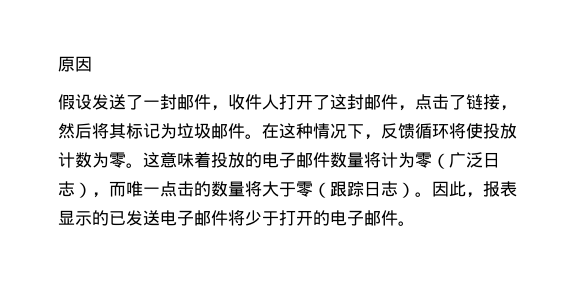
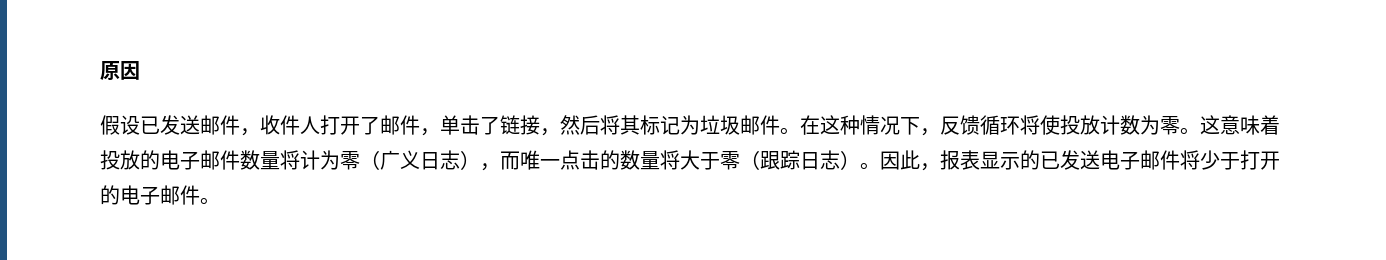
- 假设发送了一封邮件，收件人打开了这封邮件，点击了链接，然后将其标记为垃圾邮件。
+ 假设已发送邮件，收件人打开了邮件，单击了链接，然后将其标记为垃圾邮件。
- 这意味着投放的电子邮件数量将计为零（广泛日志），而唯一点击的数量将大于零（跟踪日志）。
+ 这意味着投放的电子邮件数量将计为零（广义日志），而唯一点击的数量将大于零（跟踪日志）。

